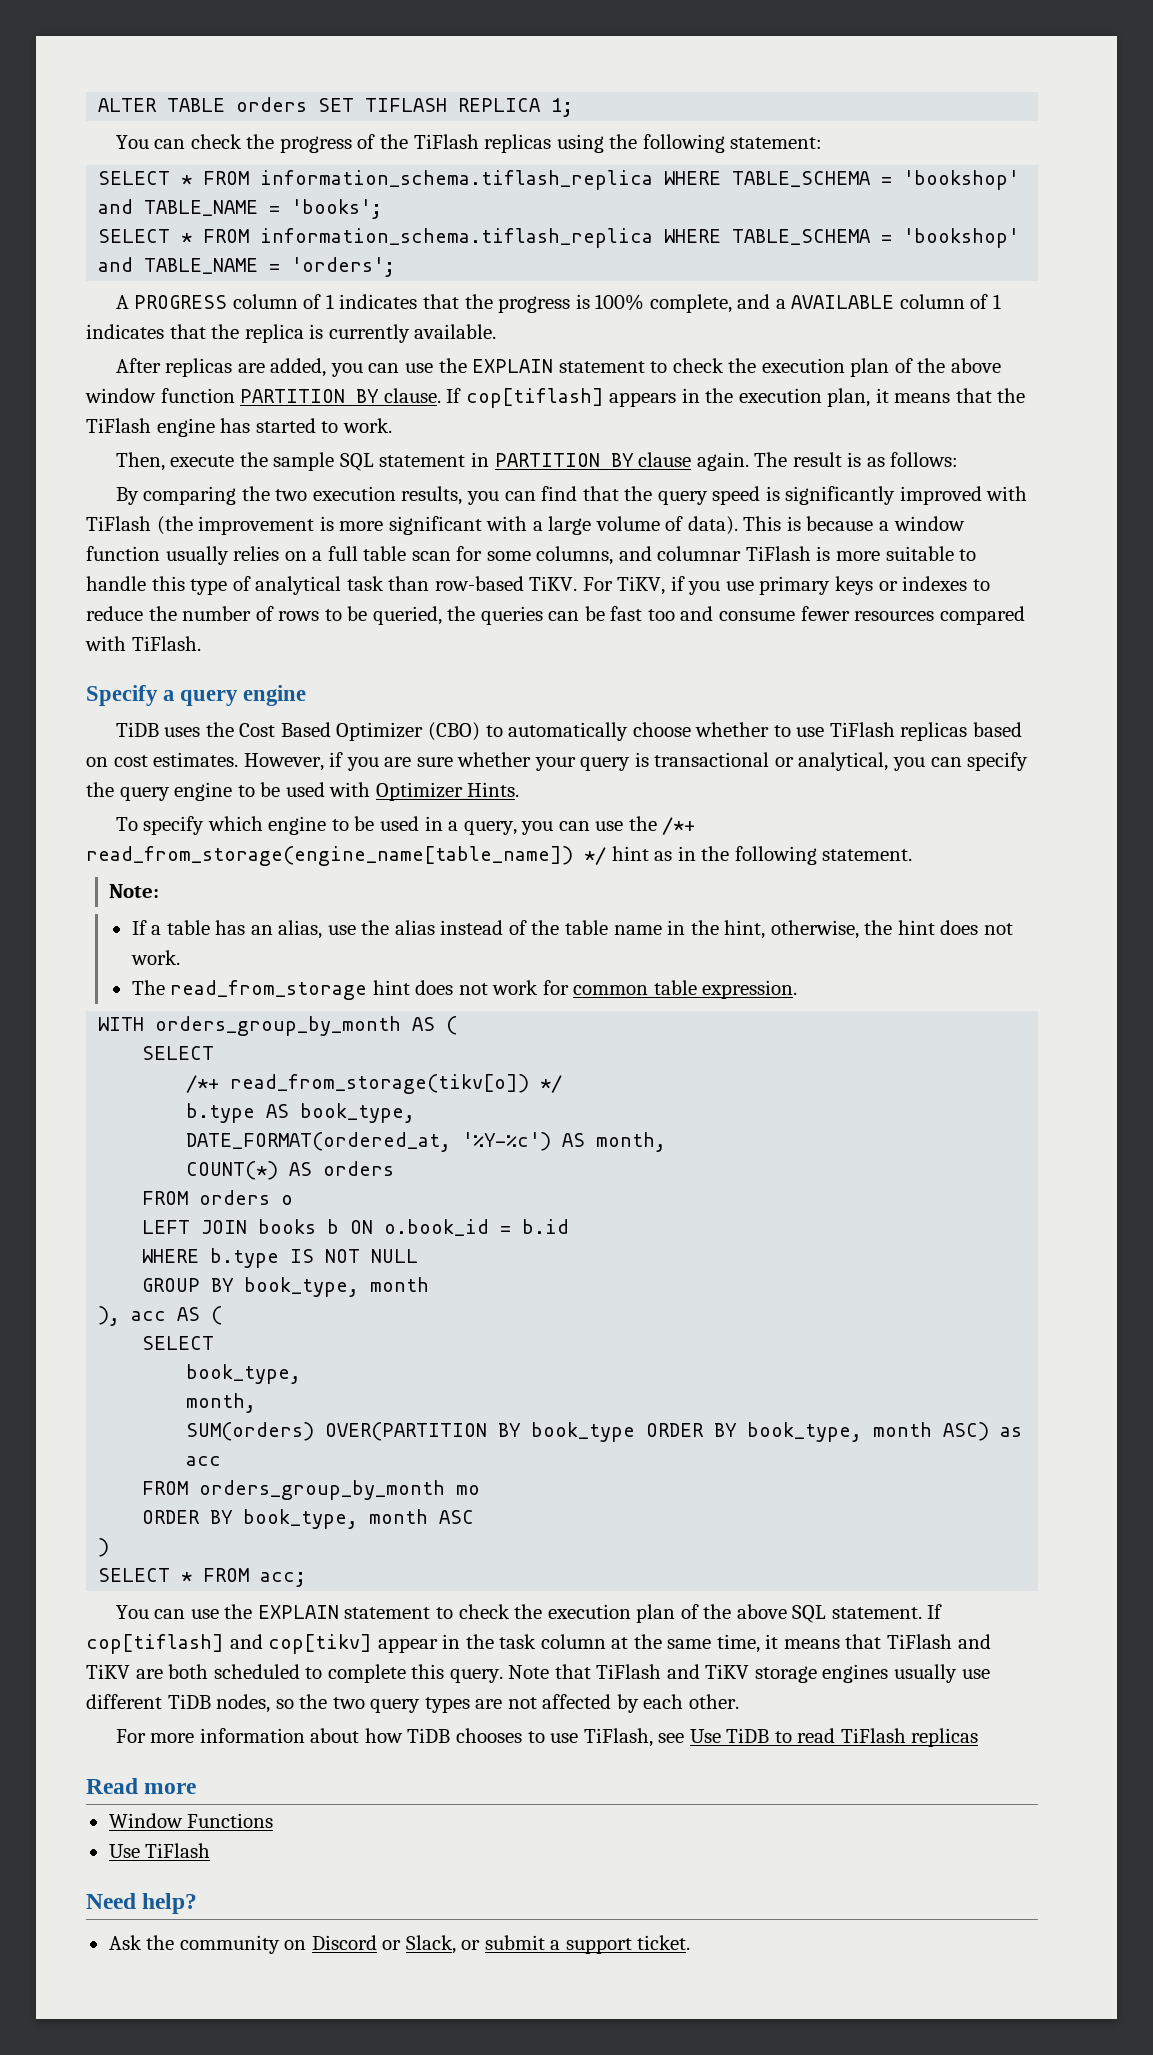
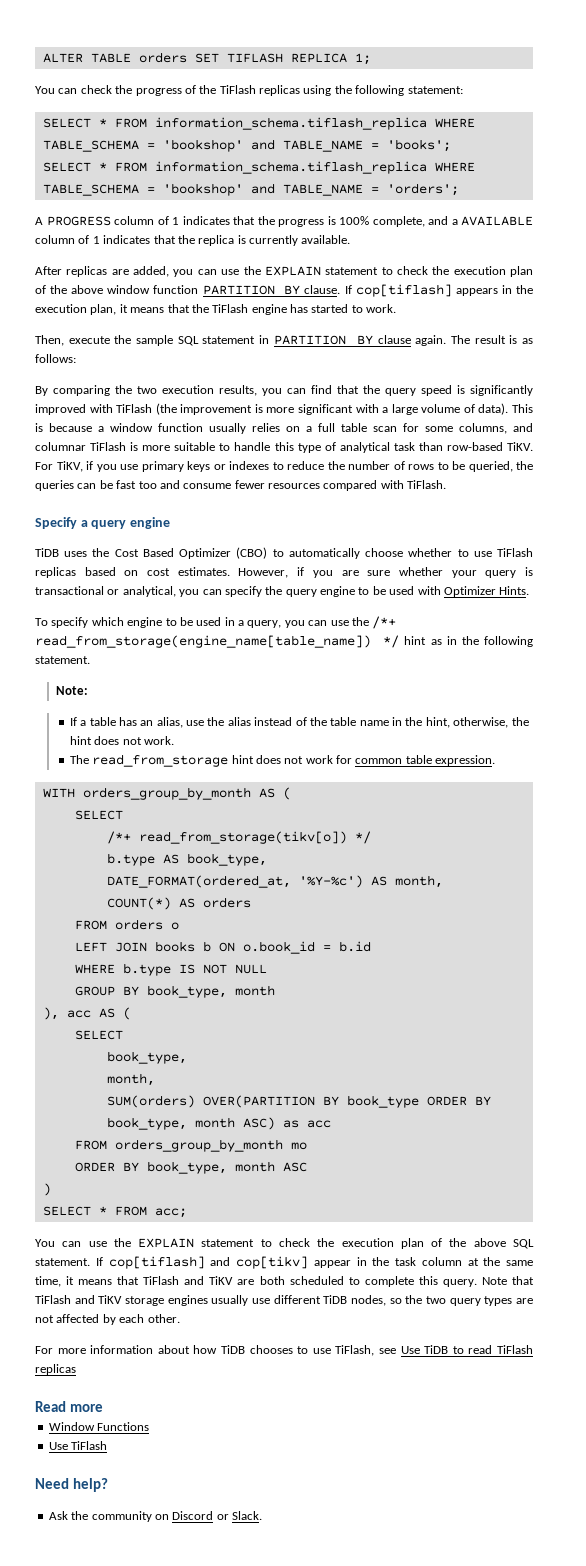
- Ask the community on Discord or Slack, or submit a support ticket.
+ Ask the community on Discord or Slack.

